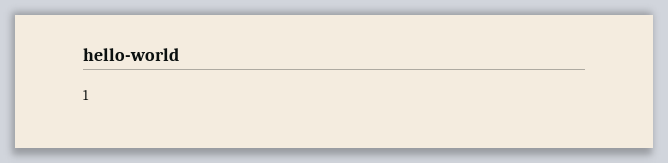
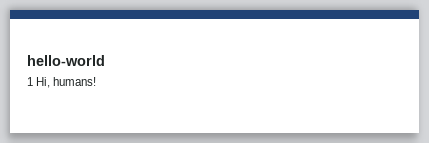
- 1
+ 1 Hi, humans!

